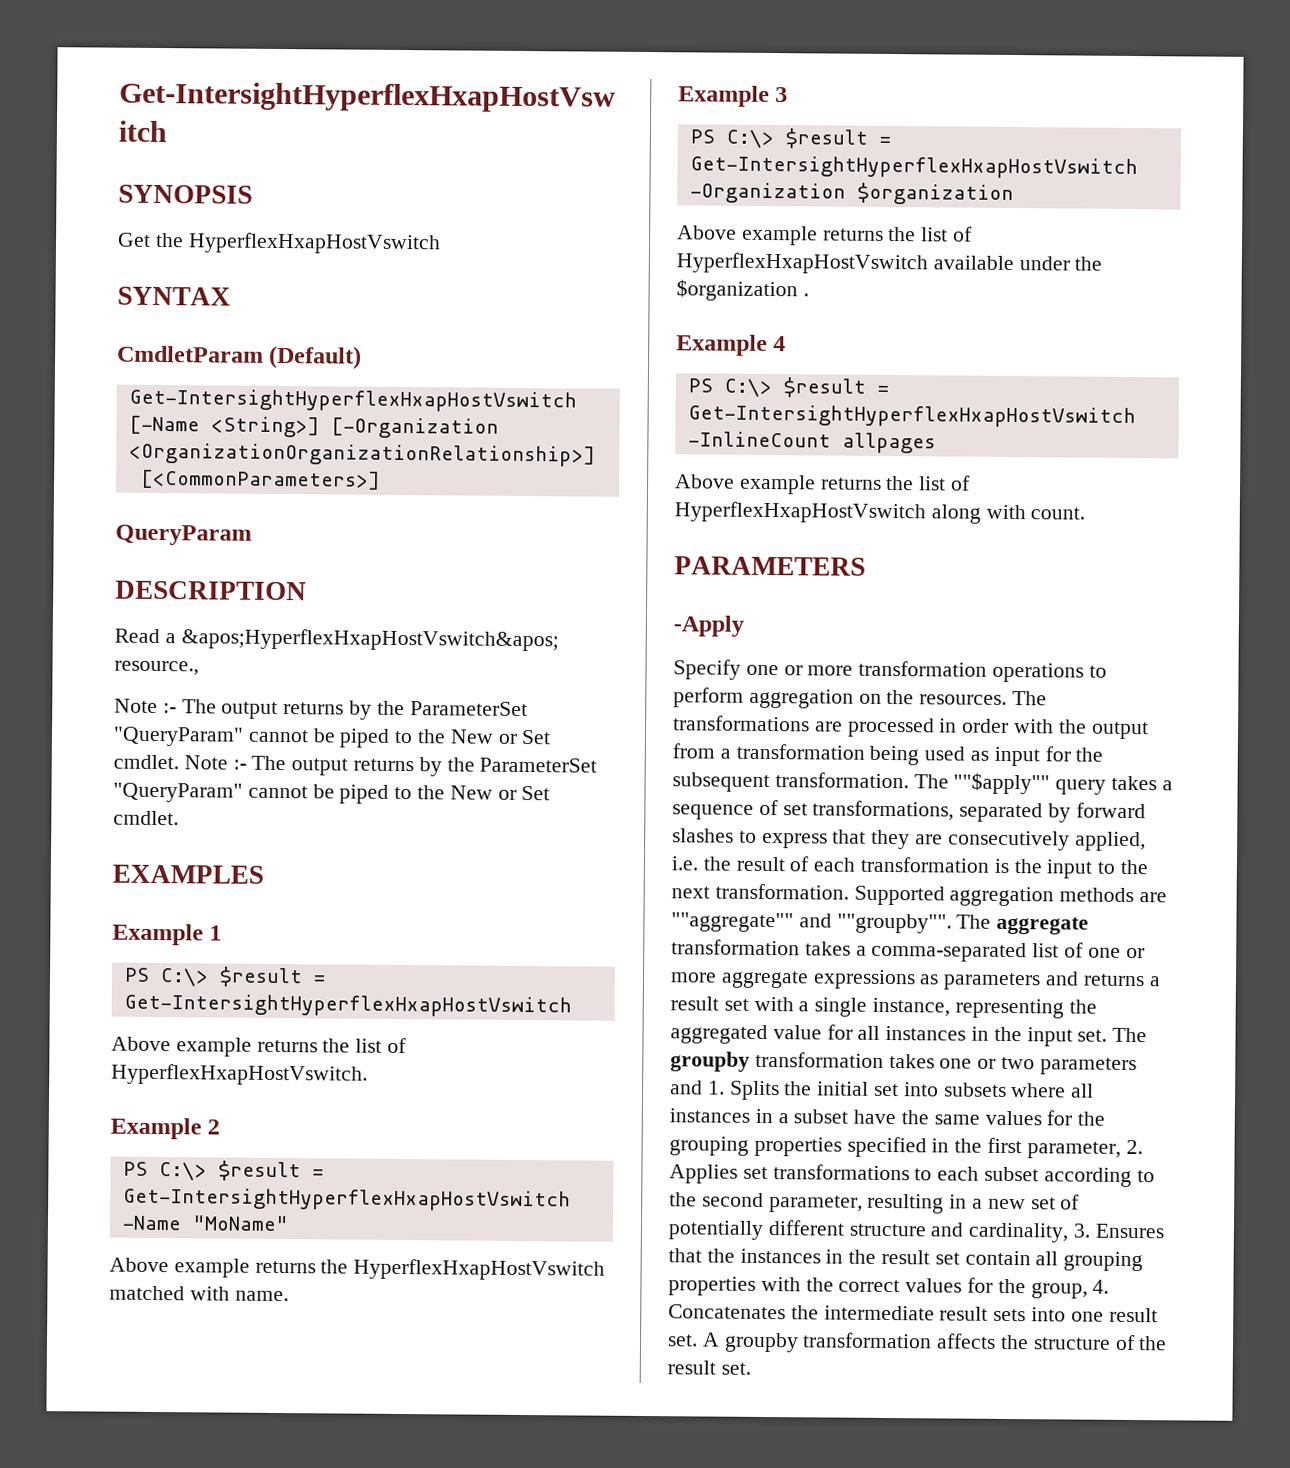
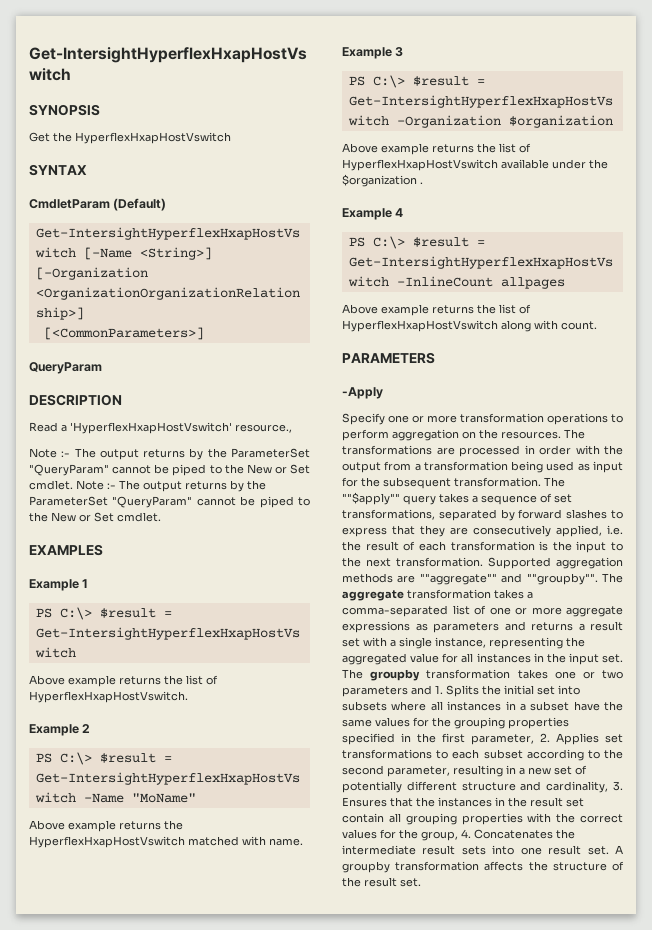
- Read a &apos;HyperflexHxapHostVswitch&apos; resource.,
+ Read a 'HyperflexHxapHostVswitch' resource.,

